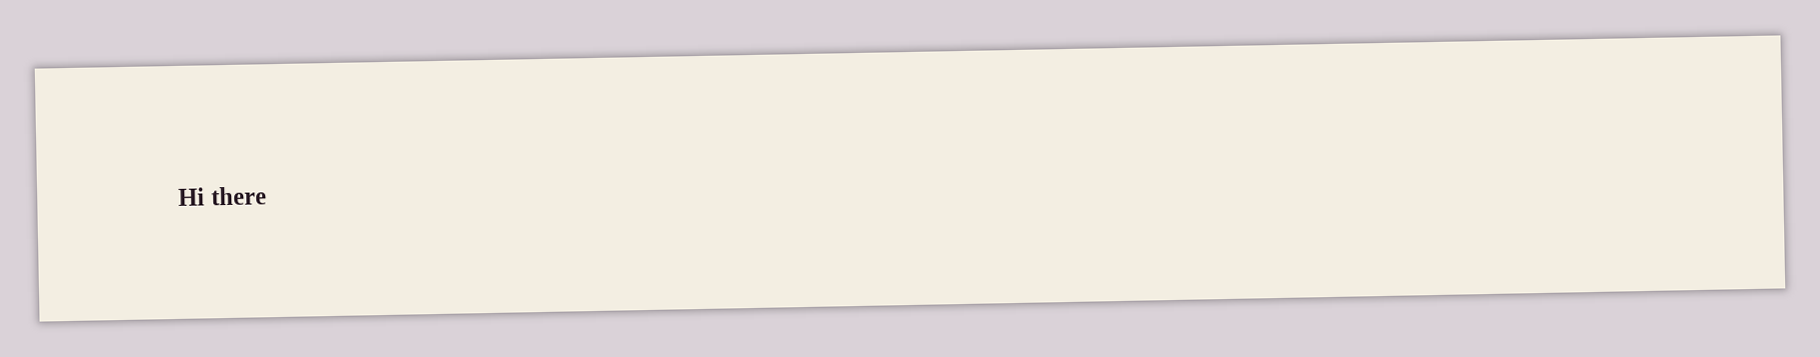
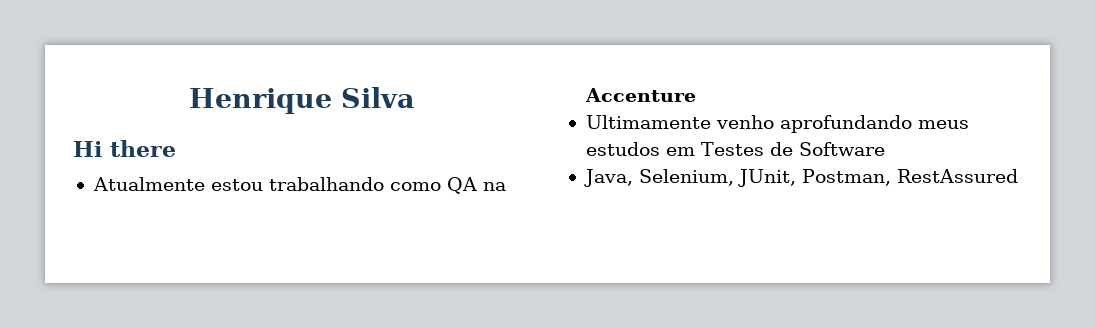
+ Henrique Silva
+ Atualmente estou trabalhando como QA na Accenture
+ Ultimamente venho aprofundando meus estudos em Testes de Software
+ Java, Selenium, JUnit, Postman, RestAssured

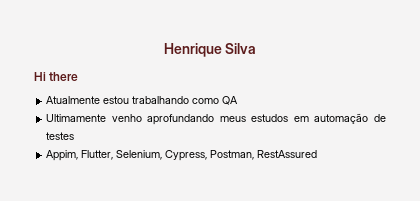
- Atualmente estou trabalhando como QA na Accenture
+ Atualmente estou trabalhando como QA
- Ultimamente venho aprofundando meus estudos em Testes de Software
- Java, Selenium, JUnit, Postman, RestAssured
+ Ultimamente venho aprofundando meus estudos em automação de testes
+ Appim, Flutter, Selenium, Cypress, Postman, RestAssured

